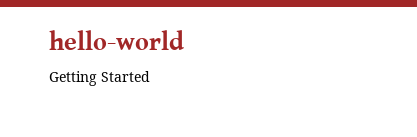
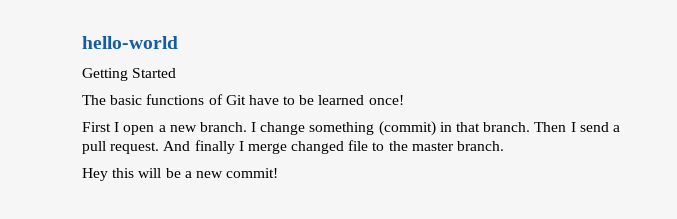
+ The basic functions of Git have to be learned once!
+ First I open a new branch. I change something (commit) in that branch. Then I send a pull request. And finally I merge changed file to the master branch.
+ Hey this will be a new commit!

